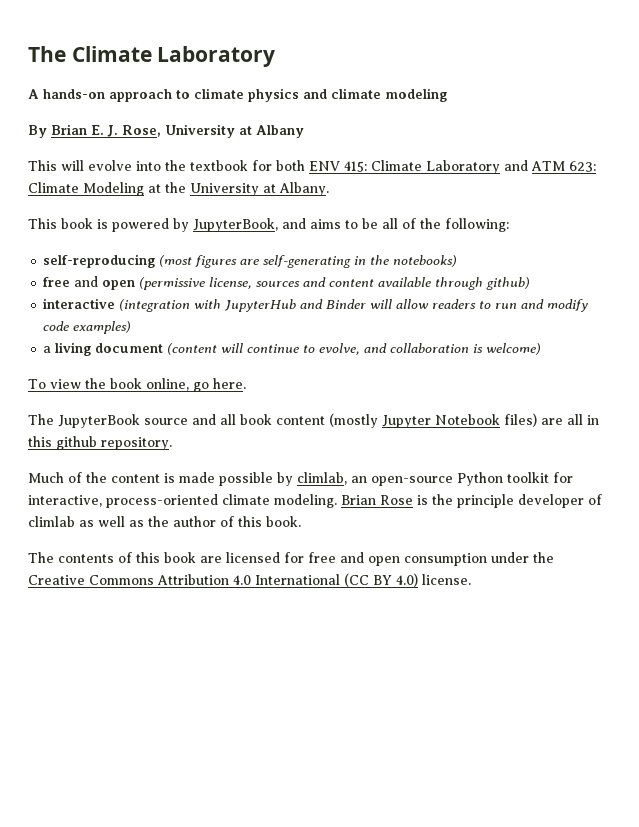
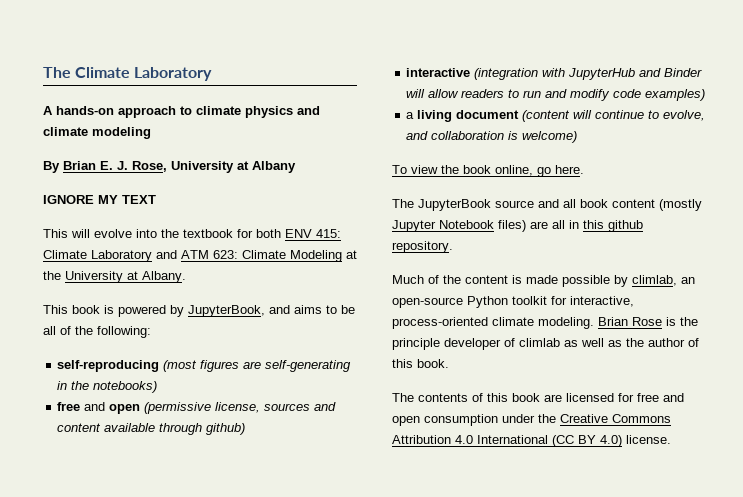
+ IGNORE MY TEXT

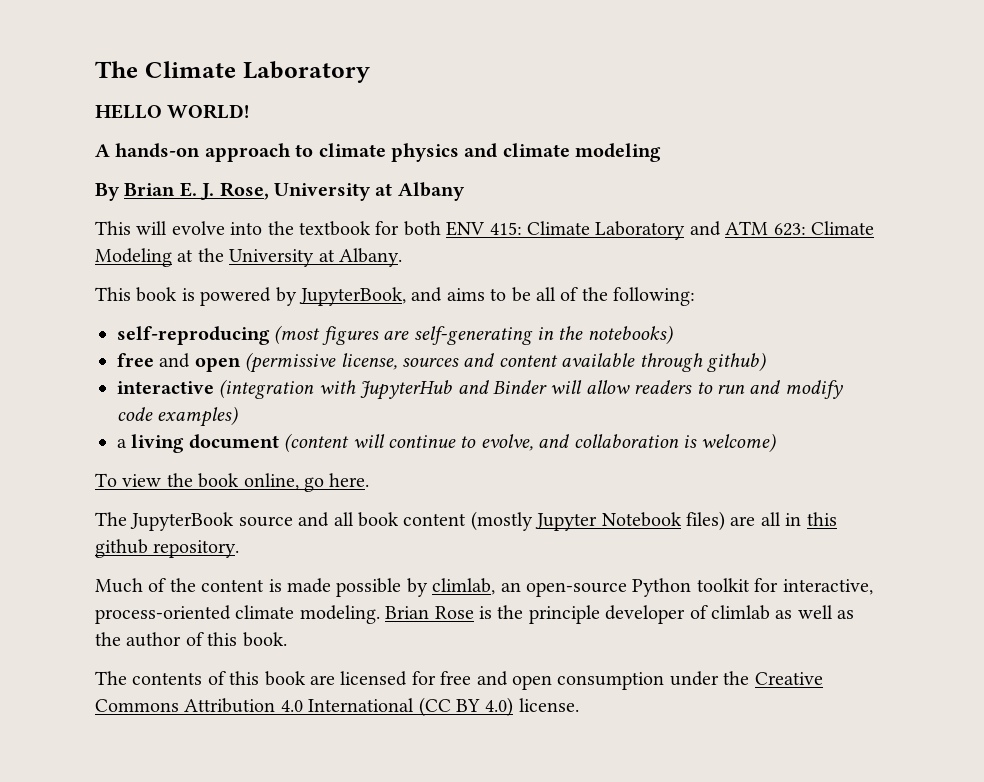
+ HELLO WORLD!
- IGNORE MY TEXT

